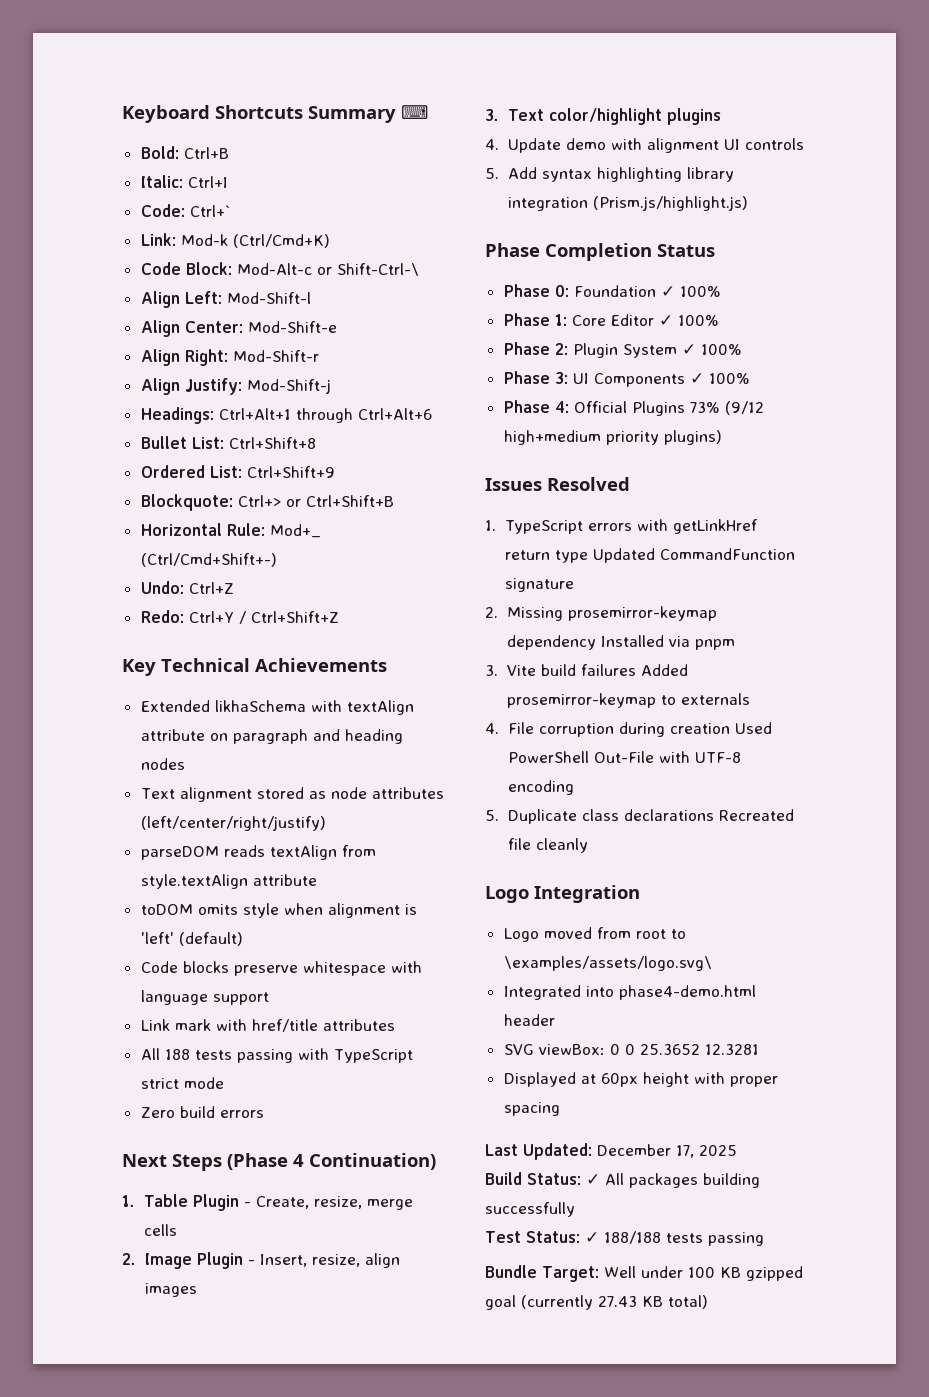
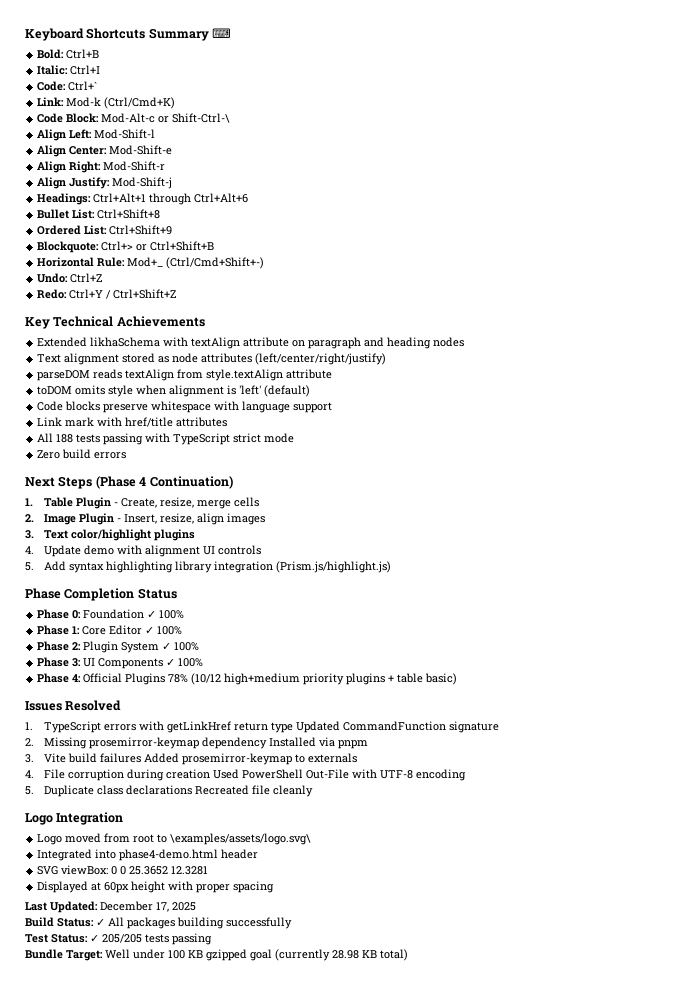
- Phase 4: Official Plugins 73% (9/12 high+medium priority plugins)
+ Phase 4: Official Plugins 78% (10/12 high+medium priority plugins + table basic)
- Test Status: ✓ 188/188 tests passing
+ Test Status: ✓ 205/205 tests passing
- Bundle Target: Well under 100 KB gzipped goal (currently 27.43 KB total)
+ Bundle Target: Well under 100 KB gzipped goal (currently 28.98 KB total)

